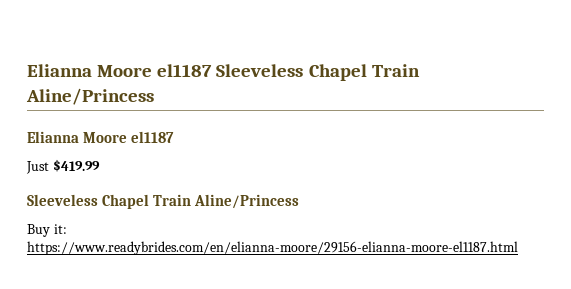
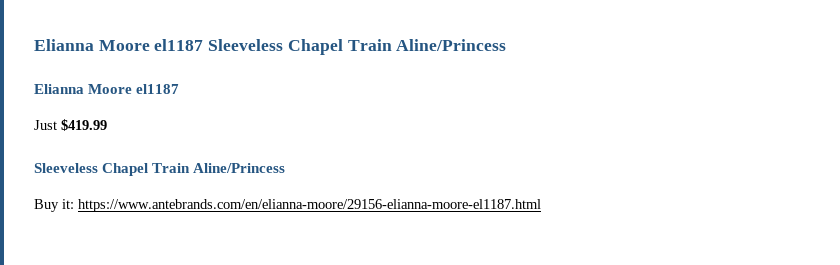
- Buy it: https://www.readybrides.com/en/elianna-moore/29156-elianna-moore-el1187.html
+ Buy it: https://www.antebrands.com/en/elianna-moore/29156-elianna-moore-el1187.html

